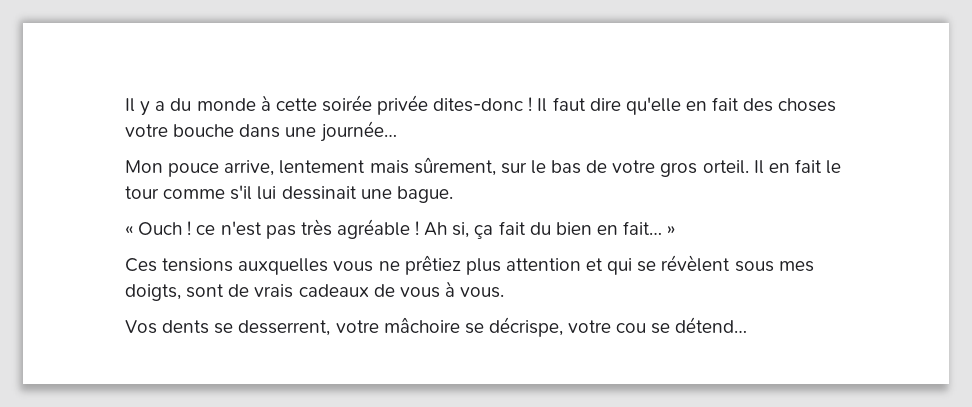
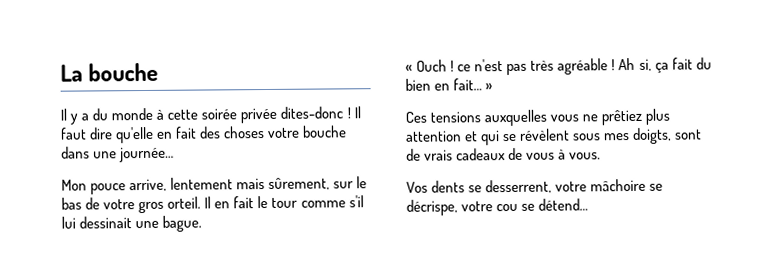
+ La bouche

